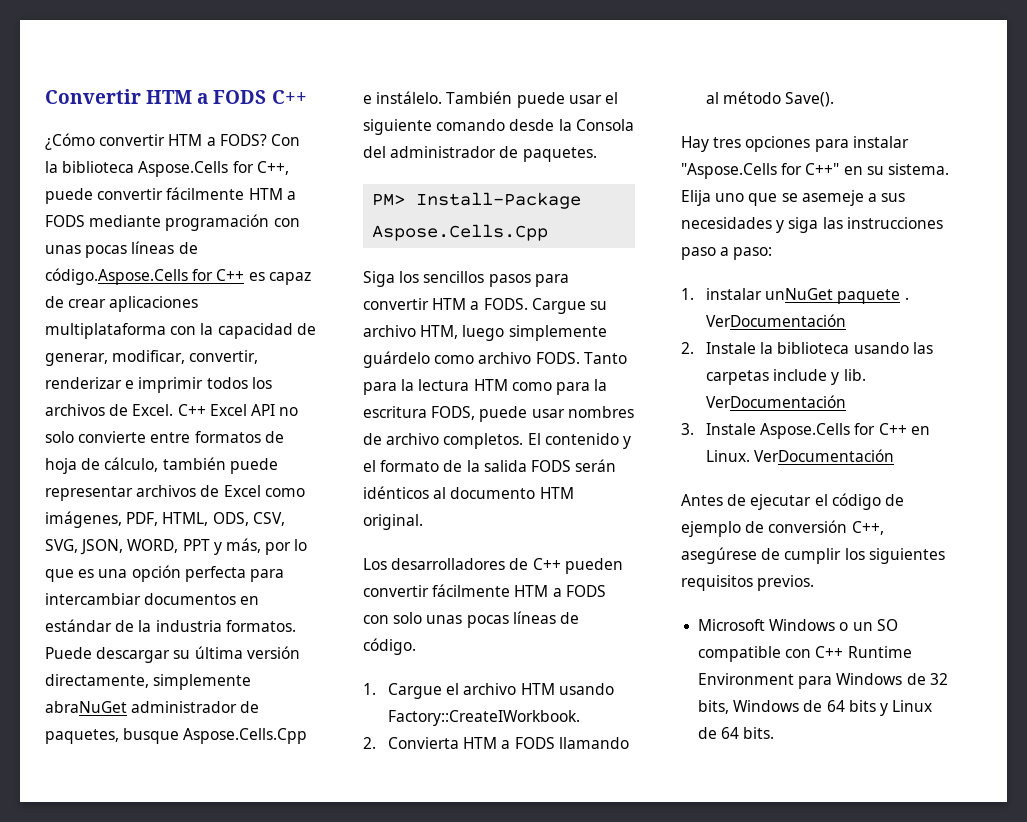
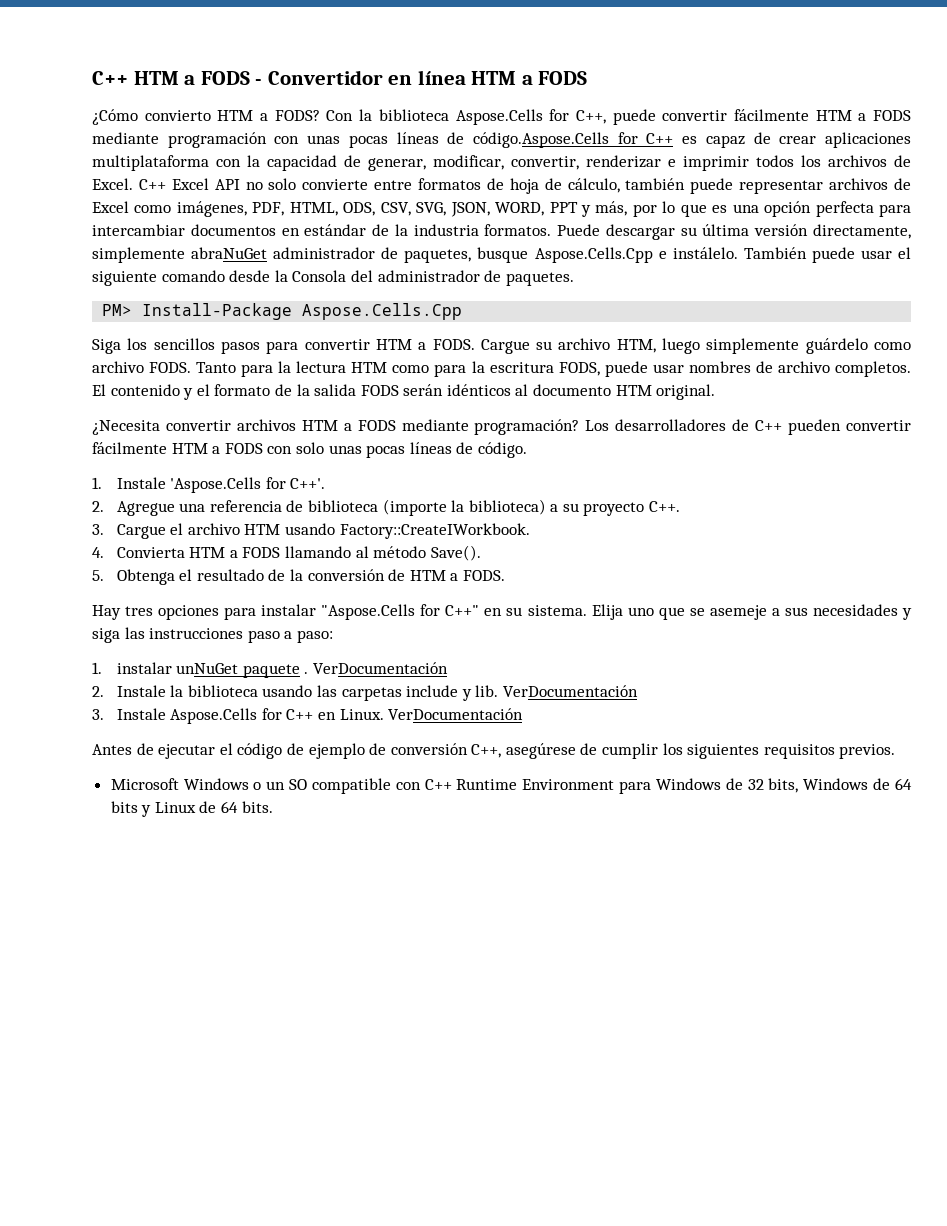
- Convertir HTM a FODS C++
+ C++ HTM a FODS - Convertidor en línea HTM a FODS
- ¿Cómo convertir HTM a FODS?
+ ¿Cómo convierto HTM a FODS?
+ ¿Necesita convertir archivos HTM a FODS mediante programación?
- 1. Cargue el archivo HTM usando Factory::CreateIWorkbook.
+ 1. Instale 'Aspose.Cells for C++'.
+ 2. Agregue una referencia de biblioteca (importe la biblioteca) a su proyecto C++.
+ 3. Cargue el archivo HTM usando Factory::CreateIWorkbook.
- 2. Convierta HTM a FODS llamando al método Save().
+ 4. Convierta HTM a FODS llamando al método Save().
+ 5. Obtenga el resultado de la conversión de HTM a FODS.

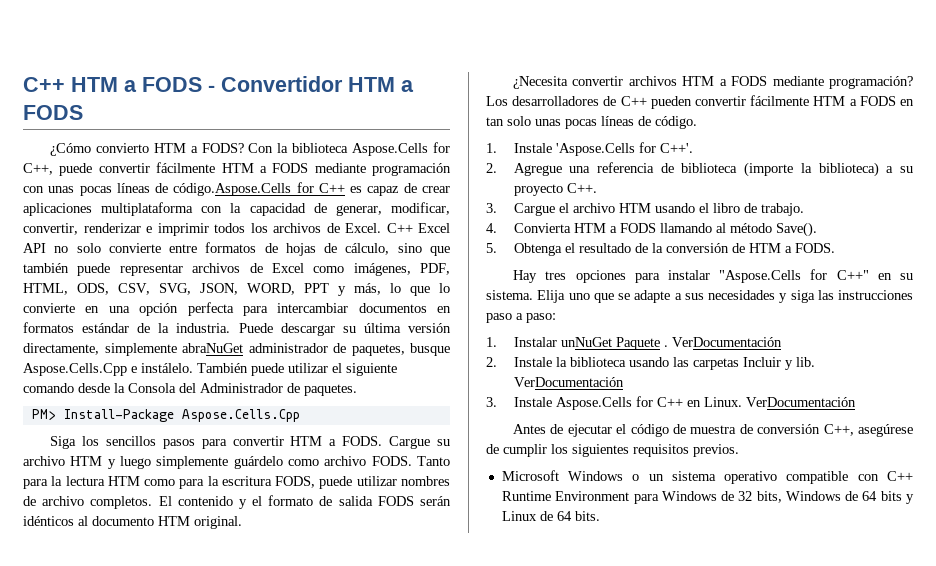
- C++ HTM a FODS - Convertidor en línea HTM a FODS
+ C++ HTM a FODS - Convertidor HTM a FODS
- C++ Excel API no solo convierte entre formatos de hoja de cálculo, también puede representar archivos de Excel como imágenes, PDF, HTML, ODS, CSV, SVG, JSON, WORD, PPT y más, por lo que es una opción perfecta para intercambiar documentos en estándar de la industria formatos.
+ C++ Excel API no solo convierte entre formatos de hojas de cálculo, sino que también puede representar archivos de Excel como imágenes, PDF, HTML, ODS, CSV, SVG, JSON, WORD, PPT y más, lo que lo convierte en una opción perfecta para intercambiar documentos en formatos estándar de la industria.
- También puede usar el siguiente comando desde la Consola del administrador de paquetes.
+ También puede utilizar el siguiente comando desde la Consola del Administrador de paquetes.
- Cargue su archivo HTM, luego simplemente guárdelo como archivo FODS.
+ Cargue su archivo HTM y luego simplemente guárdelo como archivo FODS.
- Tanto para la lectura HTM como para la escritura FODS, puede usar nombres de archivo completos.
+ Tanto para la lectura HTM como para la escritura FODS, puede utilizar nombres de archivo completos.
- El contenido y el formato de la salida FODS serán idénticos al documento HTM original.
+ El contenido y el formato de salida FODS serán idénticos al documento HTM original.
- Los desarrolladores de C++ pueden convertir fácilmente HTM a FODS con solo unas pocas líneas de código.
+ Los desarrolladores de C++ pueden convertir fácilmente HTM a FODS en tan solo unas pocas líneas de código.
- 3. Cargue el archivo HTM usando Factory::CreateIWorkbook.
+ 3. Cargue el archivo HTM usando el libro de trabajo.
- Elija uno que se asemeje a sus necesidades y siga las instrucciones paso a paso:
+ Elija uno que se adapte a sus necesidades y siga las instrucciones paso a paso:
- 1. instalar unNuGet paquete .
+ 1. Instalar unNuGet Paquete .
- 2. Instale la biblioteca usando las carpetas include y lib.
+ 2. Instale la biblioteca usando las carpetas Incluir y lib.
- Antes de ejecutar el código de ejemplo de conversión C++, asegúrese de cumplir los siguientes requisitos previos.
+ Antes de ejecutar el código de muestra de conversión C++, asegúrese de cumplir los siguientes requisitos previos.
- Microsoft Windows o un SO compatible con C++ Runtime Environment para Windows de 32 bits, Windows de 64 bits y Linux de 64 bits.
+ Microsoft Windows o un sistema operativo compatible con C++ Runtime Environment para Windows de 32 bits, Windows de 64 bits y Linux de 64 bits.

